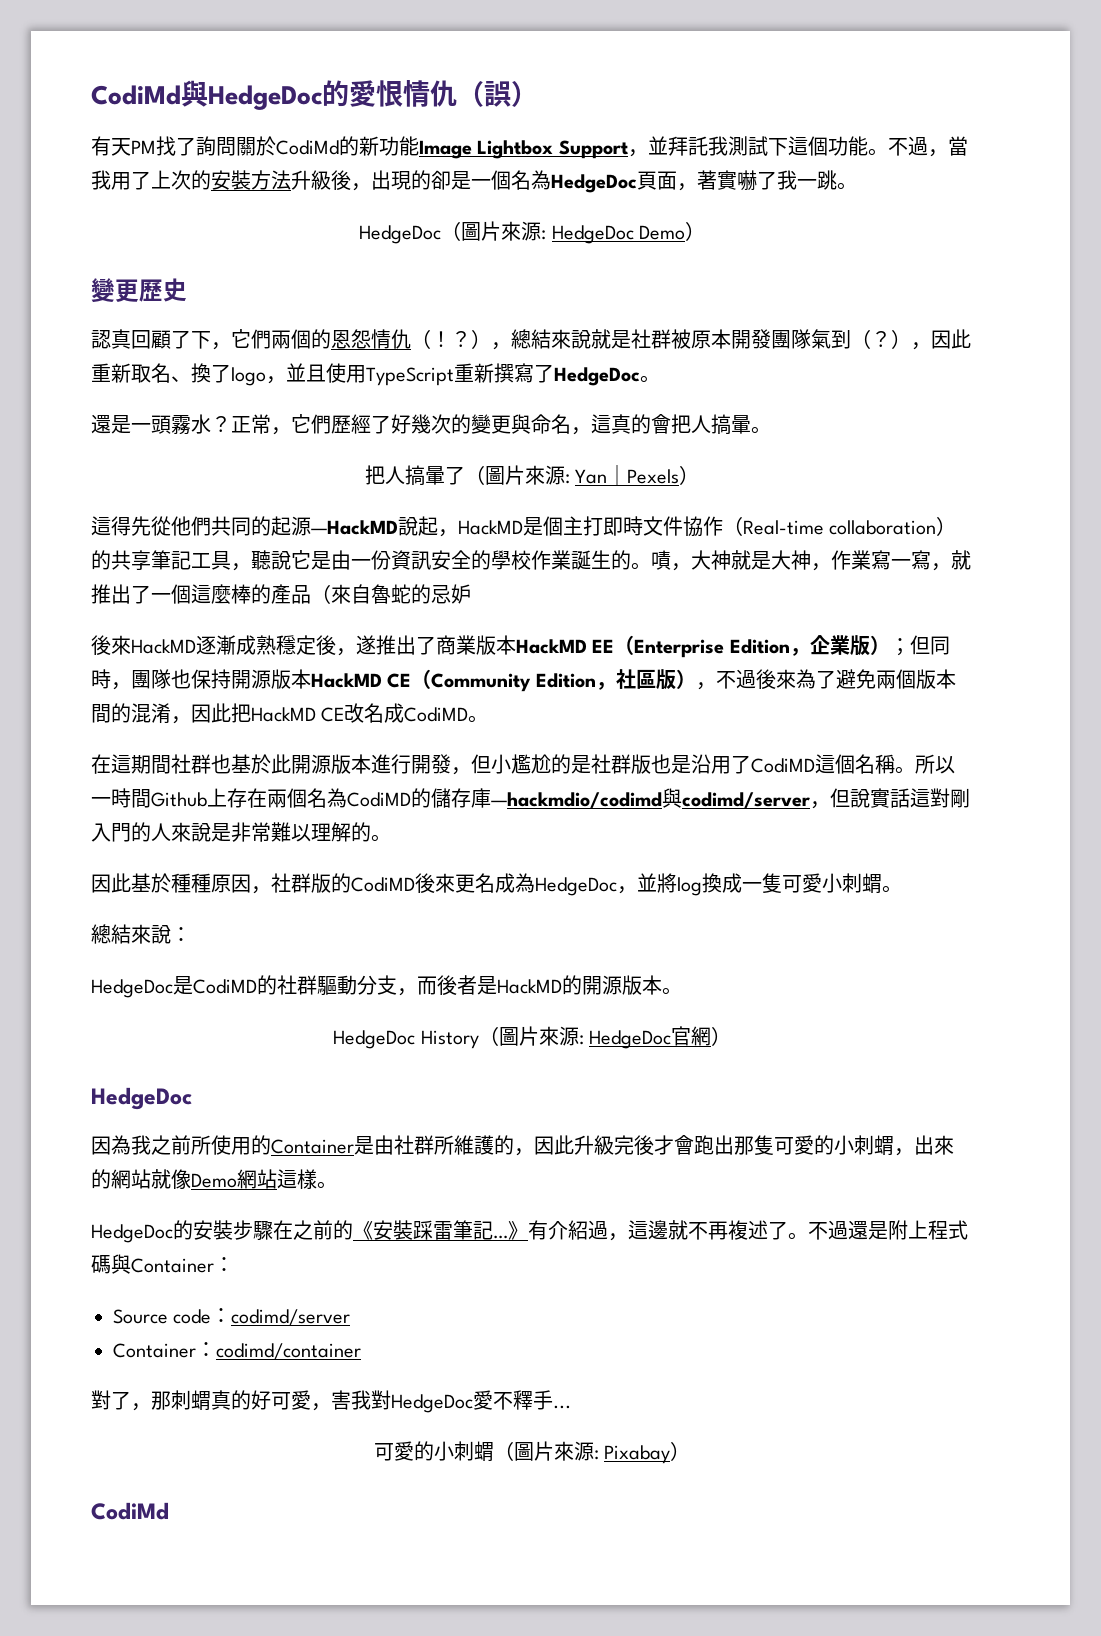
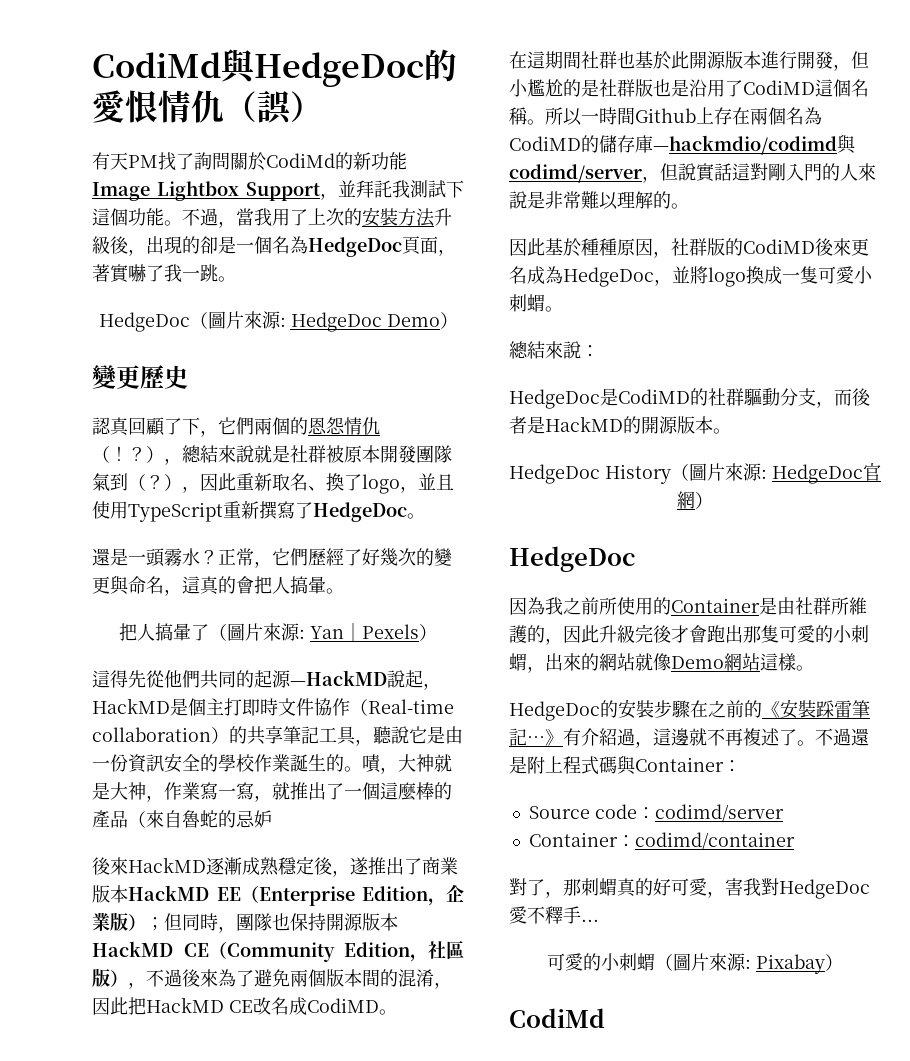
- 因此基於種種原因，社群版的CodiMD後來更名成為HedgeDoc，並將log換成一隻可愛小刺蝟。
+ 因此基於種種原因，社群版的CodiMD後來更名成為HedgeDoc，並將logo換成一隻可愛小刺蝟。

